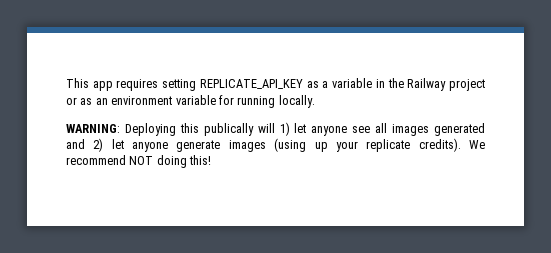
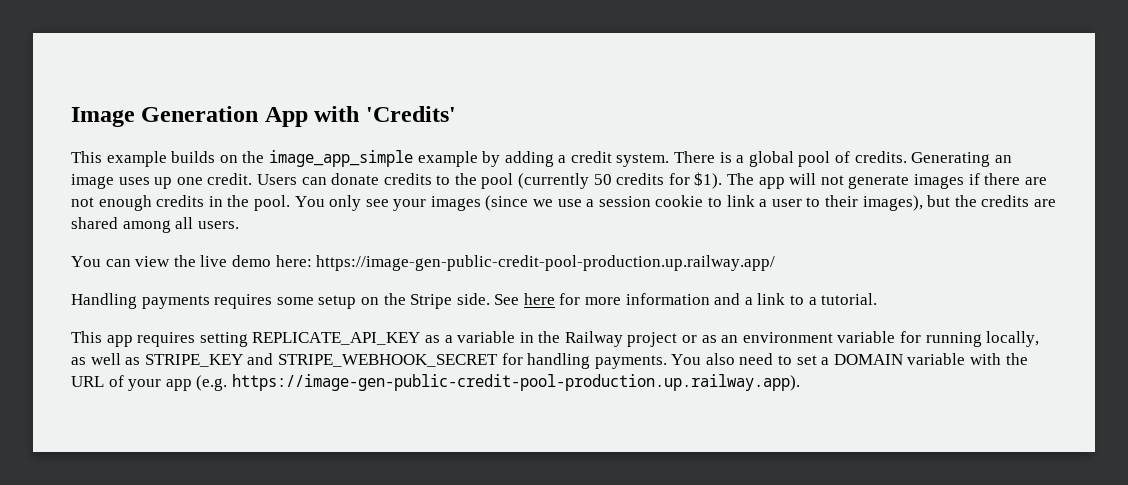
+ Image Generation App with 'Credits'
+ This example builds on the image_app_simple example by adding a credit system. There is a global pool of credits. Generating an image uses up one credit. Users can donate credits to the pool (currently 50 credits for $1). The app will not generate images if there are not enough credits in the pool. You only see your images (since we use a session cookie to link a user to their images), but the credits are shared among all users.
+ You can view the live demo here: https://image-gen-public-credit-pool-production.up.railway.app/
+ Handling payments requires some setup on the Stripe side. See here for more information and a link to a tutorial.
- This app requires setting REPLICATE_API_KEY as a variable in the Railway project or as an environment variable for running locally.
- WARNING: Deploying this publically will 1) let anyone see all images generated and 2) let anyone generate images (using up your replicate credits). We recommend NOT doing this!
+ This app requires setting REPLICATE_API_KEY as a variable in the Railway project or as an environment variable for running locally, as well as STRIPE_KEY and STRIPE_WEBHOOK_SECRET for handling payments. You also need to set a DOMAIN variable with the URL of your app (e.g. https://image-gen-public-credit-pool-production.up.railway.app).

